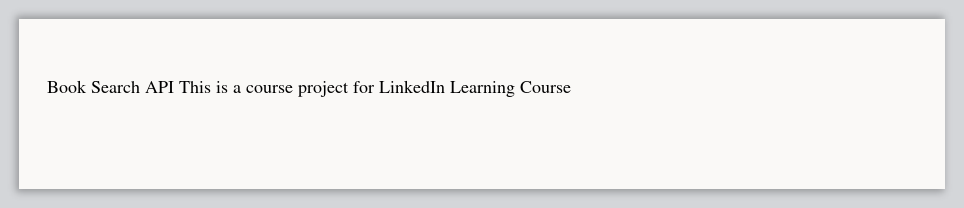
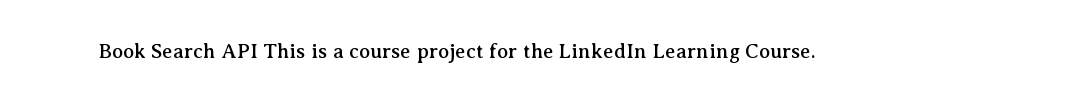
- Book Search API This is a course project for LinkedIn Learning Course
+ Book Search API This is a course project for the LinkedIn Learning Course.

